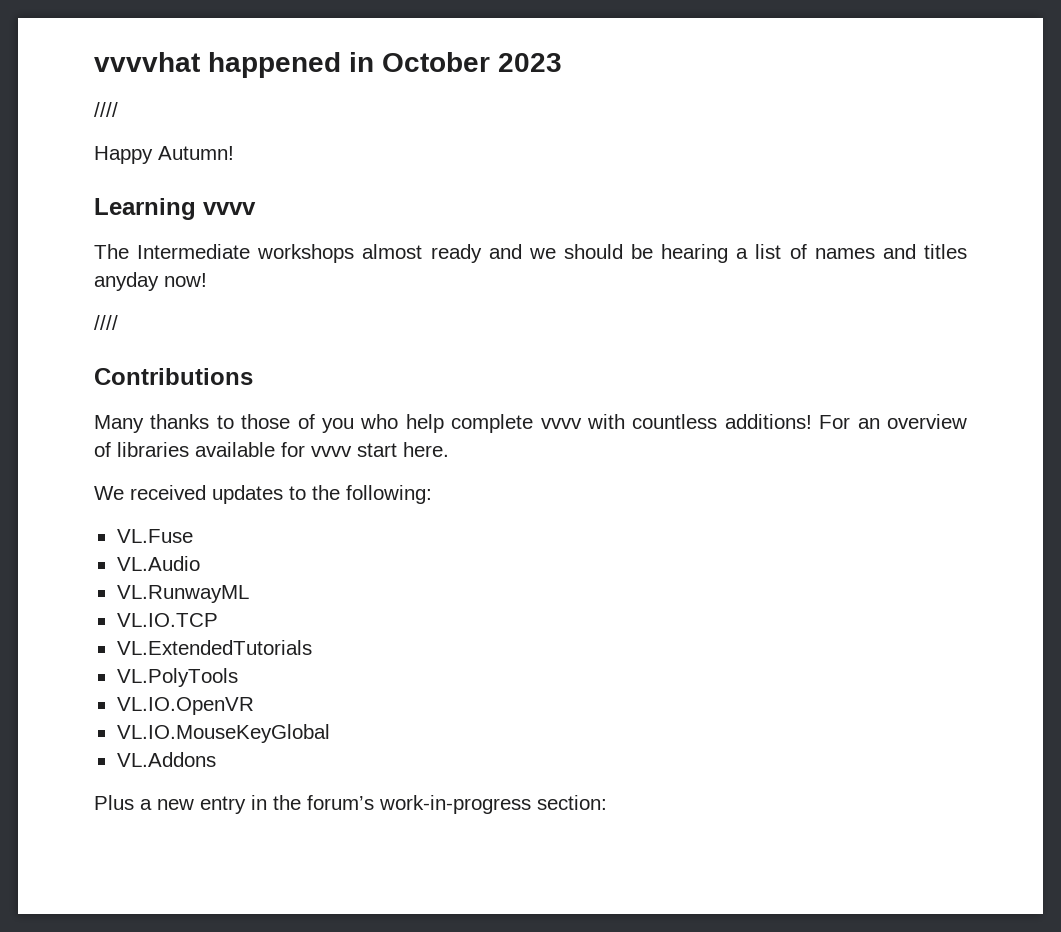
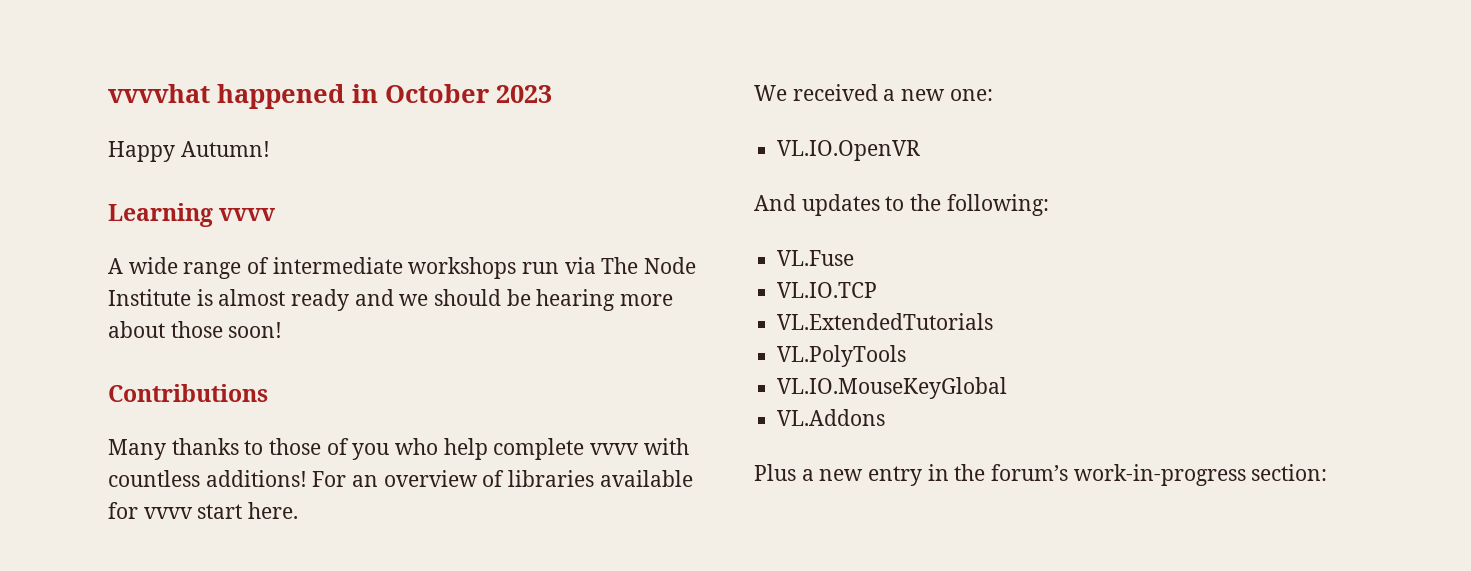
  vvvvhat happened in October 2023
- ////
- The Intermediate workshops almost ready and we should be hearing a list of names and titles anyday now!
- ////
+ A wide range of intermediate workshops run via The Node Institute is almost ready and we should be hearing more about those soon!
- We received updates to the following:
+ We received a new one:
+ VL.IO.OpenVR
+ And updates to the following:
- VL.Audio
- VL.RunwayML
- VL.IO.OpenVR

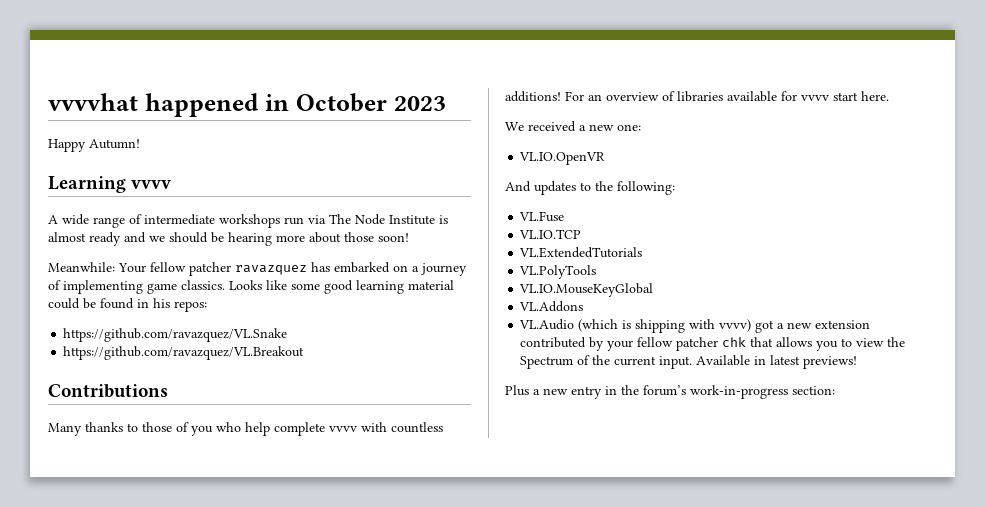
+ Meanwhile: Your fellow patcher ravazquez has embarked on a journey of implementing game classics. Looks like some good learning material could be found in his repos:
+ https://github.com/ravazquez/VL.Snake
+ https://github.com/ravazquez/VL.Breakout
+ VL.Audio (which is shipping with vvvv) got a new extension contributed by your fellow patcher chk that allows you to view the Spectrum of the current input. Available in latest previews!

